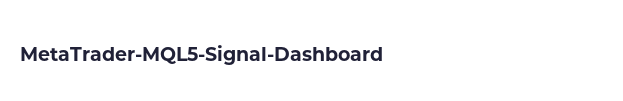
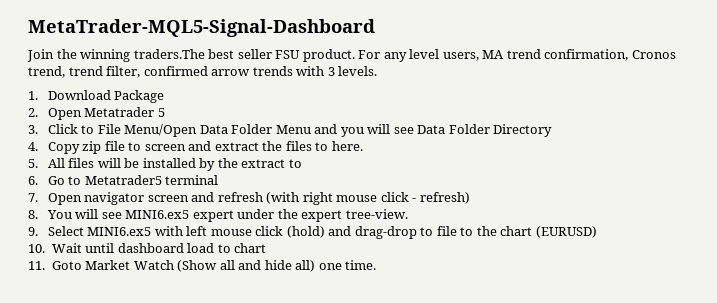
+ Join the winning traders.The best seller FSU product. For any level users, MA trend confirmation, Cronos trend, trend filter, confirmed arrow trends with 3 levels.
+ 1. Download Package
+ 2. Open Metatrader 5
+ 3. Click to File Menu/Open Data Folder Menu and you will see Data Folder Directory
+ 4. Copy zip file to screen and extract the files to here.
+ 5. All files will be installed by the extract to
+ 6. Go to Metatrader5 terminal
+ 7. Open navigator screen and refresh (with right mouse click - refresh)
+ 8. You will see MINI6.ex5 expert under the expert tree-view.
+ 9. Select MINI6.ex5 with left mouse click (hold) and drag-drop to file to the chart (EURUSD)
+ 10. Wait until dashboard load to chart
+ 11. Goto Market Watch (Show all and hide all) one time.

